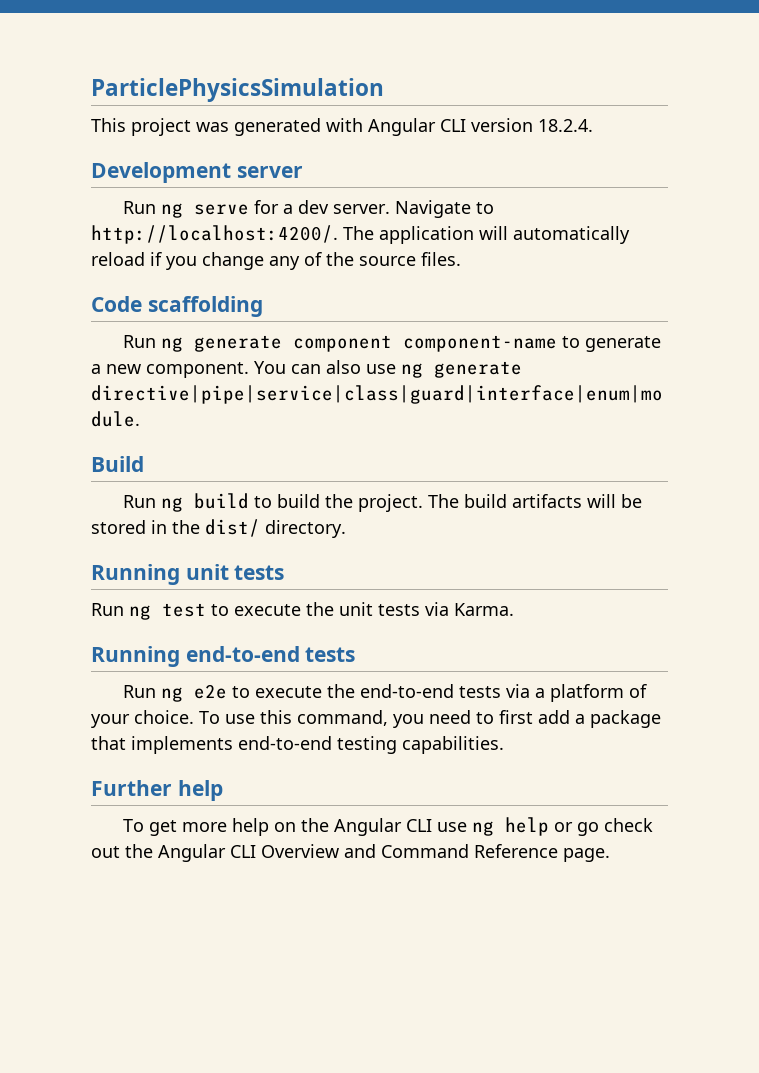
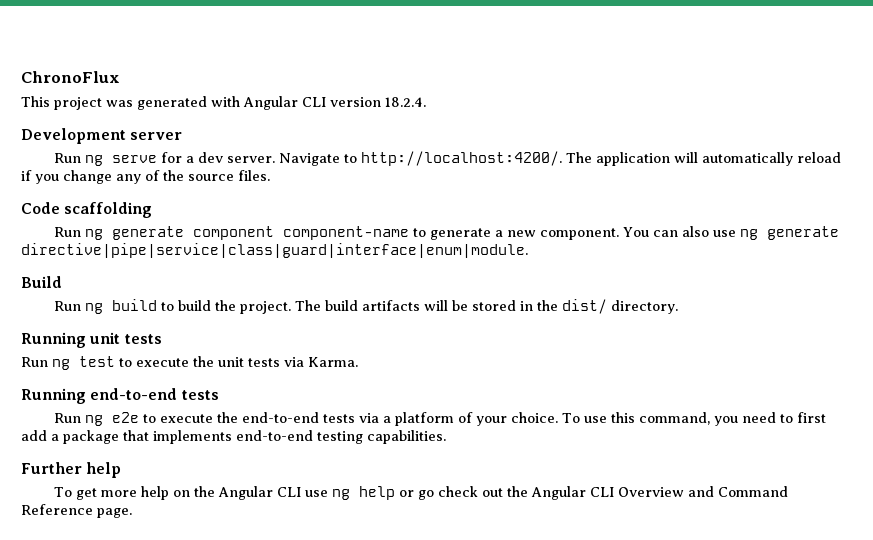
- ParticlePhysicsSimulation
+ ChronoFlux

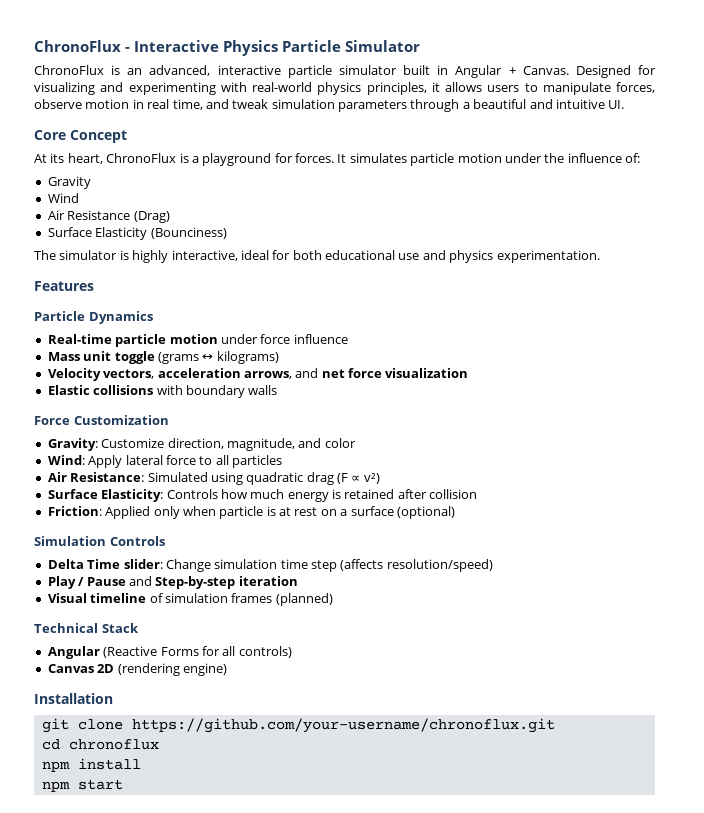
- ChronoFlux
- This project was generated with Angular CLI version 18.2.4.
- Development server
- Run ng serve for a dev server. Navigate to http://localhost:4200/. The application will automatically reload if you change any of the source files.
- Code scaffolding
- Run ng generate component component-name to generate a new component. You can also use ng generate directive|pipe|service|class|guard|interface|enum|module.
- Build
- Run ng build to build the project. The build artifacts will be stored in the dist/ directory.
- Running unit tests
- Run ng test to execute the unit tests via Karma.
- Running end-to-end tests
- Run ng e2e to execute the end-to-end tests via a platform of your choice. To use this command, you need to first add a package that implements end-to-end testing capabilities.
- Further help
- To get more help on the Angular CLI use ng help or go check out the Angular CLI Overview and Command Reference page.
+ ChronoFlux - Interactive Physics Particle Simulator
+ ChronoFlux is an advanced, interactive particle simulator built in Angular + Canvas. Designed for visualizing and experimenting with real-world physics principles, it allows users to manipulate forces, observe motion in real time, and tweak simulation parameters through a beautiful and intuitive UI.
+ Core Concept
+ At its heart, ChronoFlux is a playground for forces. It simulates particle motion under the influence of:
+ Gravity
+ Wind
+ Air Resistance (Drag)
+ Surface Elasticity (Bounciness)
+ The simulator is highly interactive, ideal for both educational use and physics experimentation.
+ Features
+ Particle Dynamics
+ Real-time particle motion under force influence
+ Mass unit toggle (grams ↔ kilograms)
+ Velocity vectors, acceleration arrows, and net force visualization
+ Elastic collisions with boundary walls
+ Force Customization
+ Gravity: Customize direction, magnitude, and color
+ Wind: Apply lateral force to all particles
+ Air Resistance: Simulated using quadratic drag (F ∝ v²)
+ Surface Elasticity: Controls how much energy is retained after collision
+ Friction: Applied only when particle is at rest on a surface (optional)
+ Simulation Controls
+ Delta Time slider: Change simulation time step (affects resolution/speed)
+ Play / Pause and Step-by-step iteration
+ Visual timeline of simulation frames (planned)
+ Technical Stack
+ Angular (Reactive Forms for all controls)
+ Canvas 2D (rendering engine)
+ Installation
+ git clone https://github.com/your-username/chronoflux.git
+ cd chronoflux
+ npm install
+ npm start

